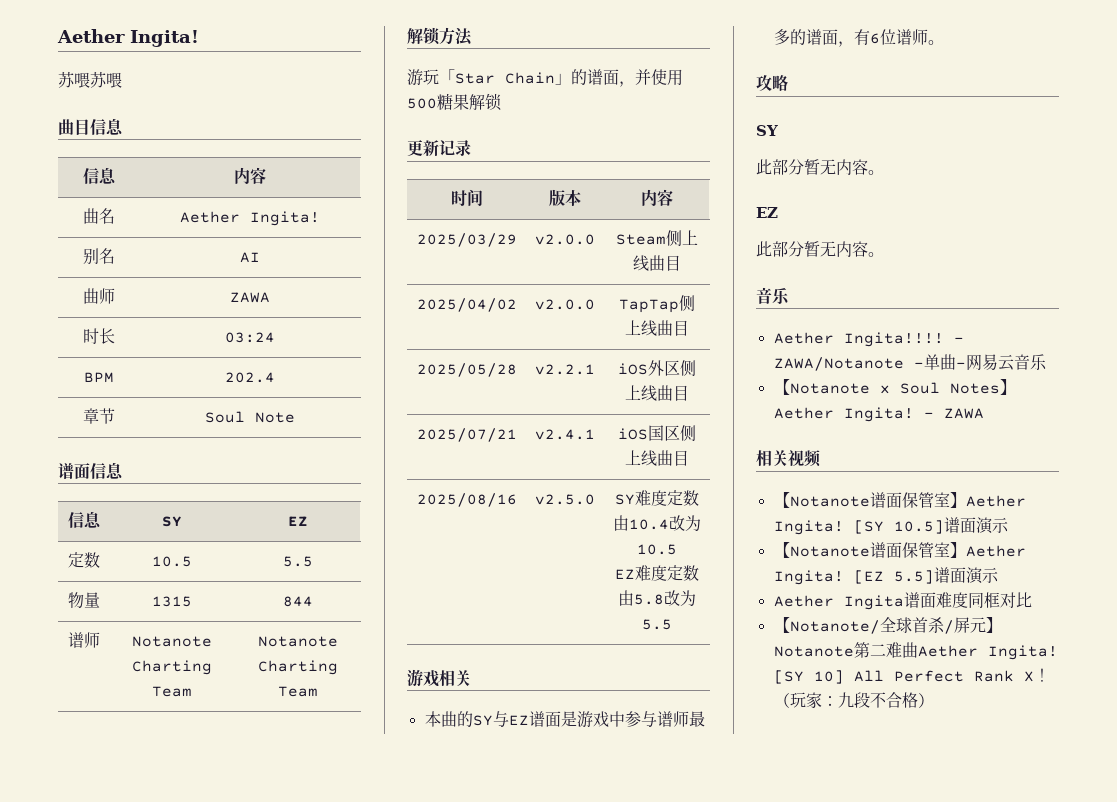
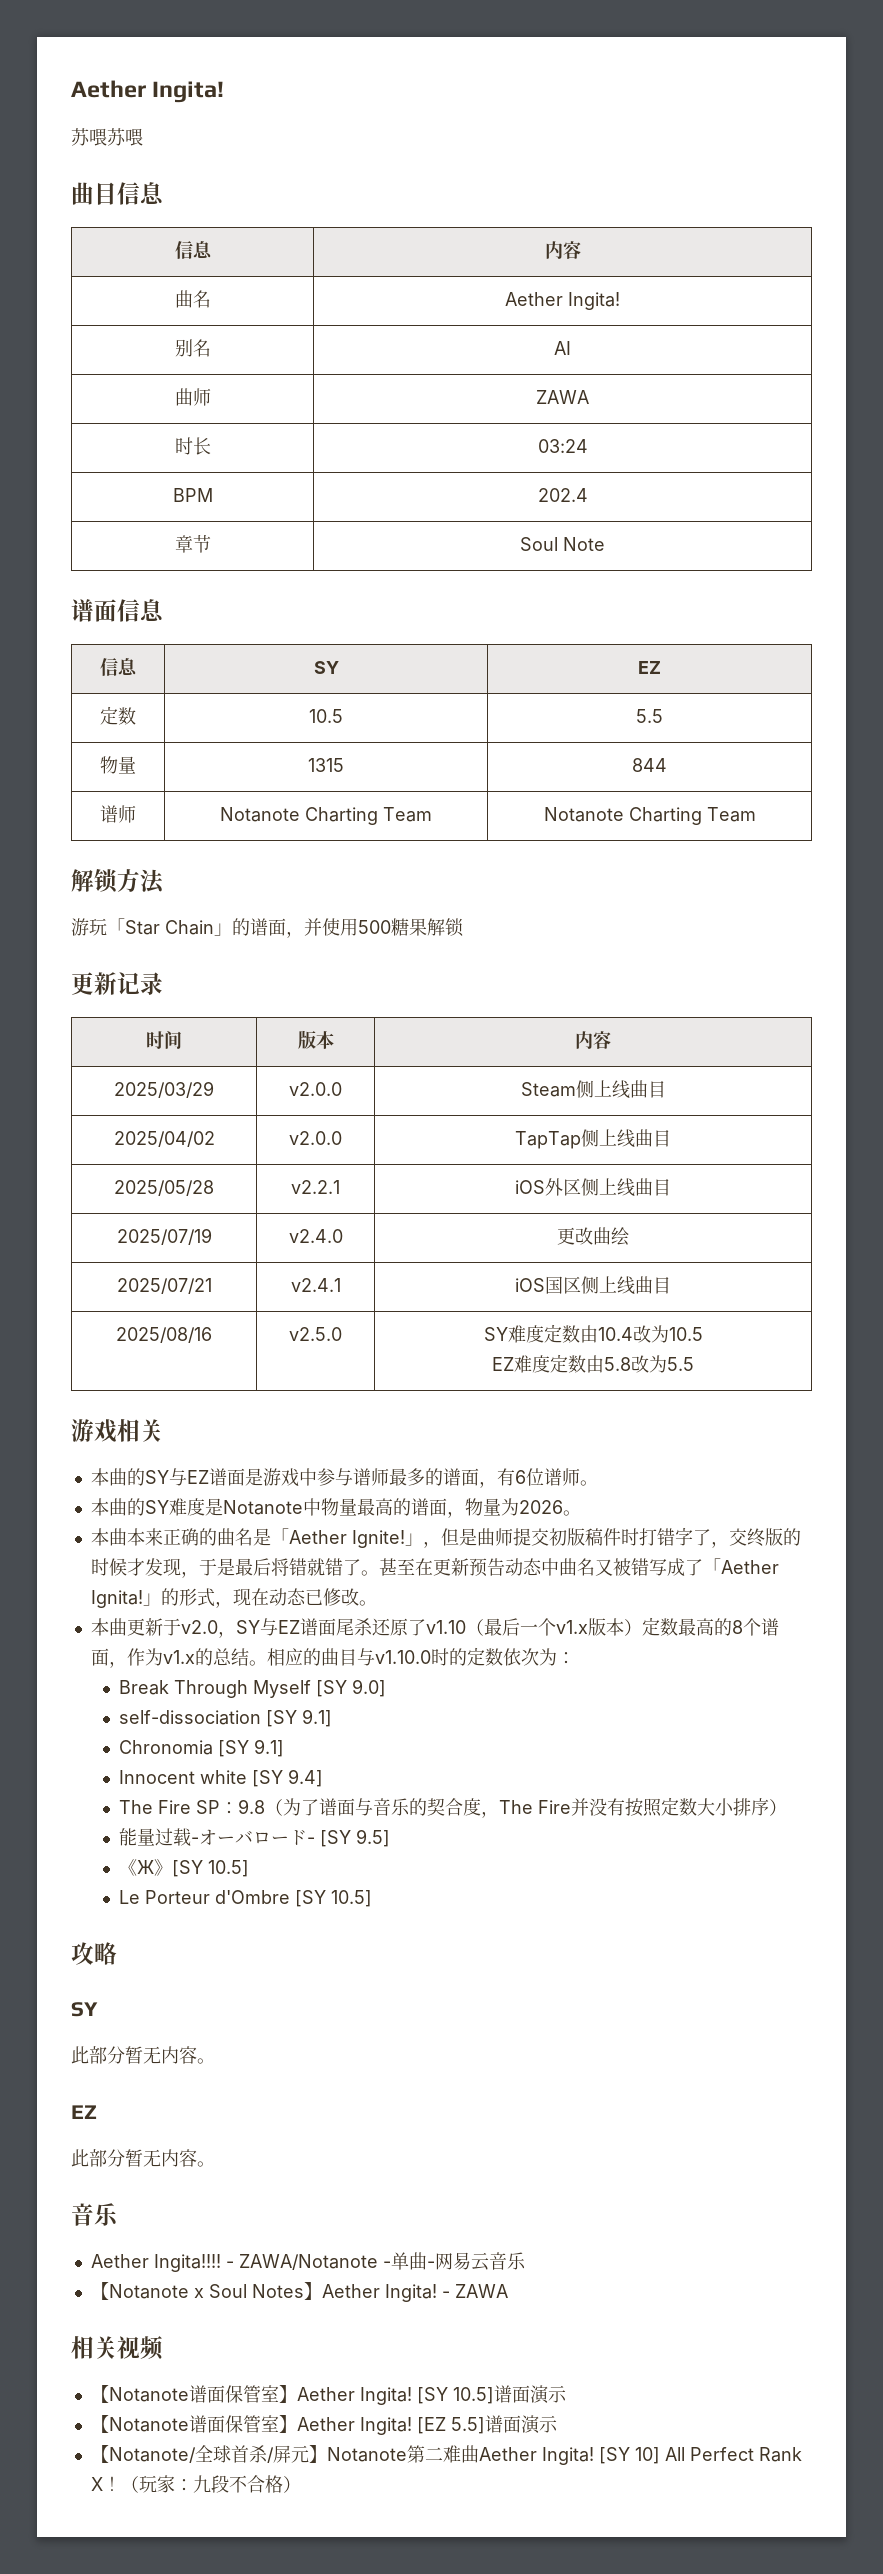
+ 2025/07/19 | v2.4.0 | 更改曲绘
+ 本曲的SY难度是Notanote中物量最高的谱面，物量为2026。
+ 本曲本来正确的曲名是「Aether Ignite!」，但是曲师提交初版稿件时打错字了，交终版的时候才发现，于是最后将错就错了。甚至在更新预告动态中曲名又被错写成了「Aether Ignita!」的形式，现在动态已修改。
+ 本曲更新于v2.0，SY与EZ谱面尾杀还原了v1.10（最后一个v1.x版本）定数最高的8个谱面，作为v1.x的总结。相应的曲目与v1.10.0时的定数依次为：
+ Break Through Myself [SY 9.0]
+ self-dissociation [SY 9.1]
+ Chronomia [SY 9.1]
+ Innocent white [SY 9.4]
+ The Fire SP：9.8（为了谱面与音乐的契合度，The Fire并没有按照定数大小排序）
+ 能量过载-オーバロード- [SY 9.5]
+ 《Ж》[SY 10.5]
+ Le Porteur d'Ombre [SY 10.5]
- Aether Ingita谱面难度同框对比

